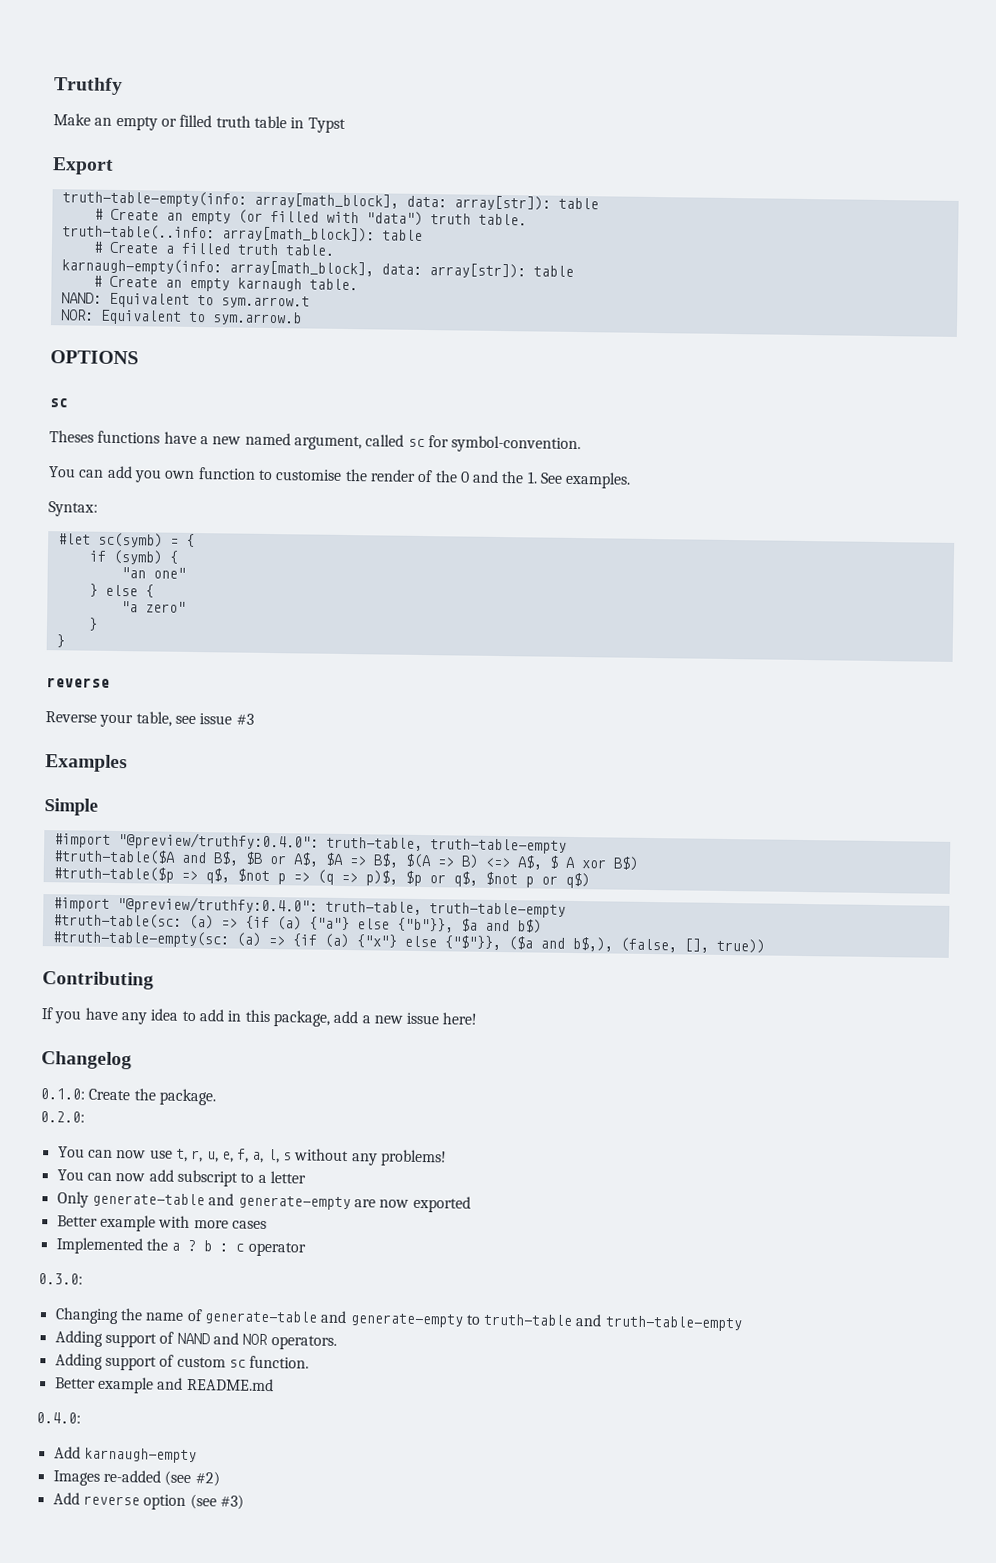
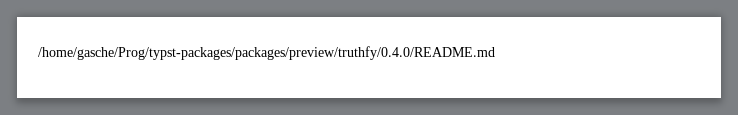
- Truthfy
- Make an empty or filled truth table in Typst
- Export
- truth-table-empty(info: array[math_block], data: array[str]): table
- # Create an empty (or filled with "data") truth table.
- truth-table(..info: array[math_block]): table
- # Create a filled truth table.
- karnaugh-empty(info: array[math_block], data: array[str]): table
- # Create an empty karnaugh table.
- NAND: Equivalent to sym.arrow.t
- NOR: Equivalent to sym.arrow.b
- OPTIONS
- sc
- Theses functions have a new named argument, called sc for symbol-convention.
- You can add you own function to customise the render of the 0 and the 1. See examples.
- Syntax:
- #let sc(symb) = {
- if (symb) {
- "an one"
- } else {
- "a zero"
- }
- }
- reverse
- Reverse your table, see issue #3
- Examples
- Simple
- #import "@preview/truthfy:0.4.0": truth-table, truth-table-empty
- #truth-table($A and B$, $B or A$, $A => B$, $(A => B) <=> A$, $ A xor B$)
- #truth-table($p => q$, $not p => (q => p)$, $p or q$, $not p or q$)
- #import "@preview/truthfy:0.4.0": truth-table, truth-table-empty
- #truth-table(sc: (a) => {if (a) {"a"} else {"b"}}, $a and b$)
- #truth-table-empty(sc: (a) => {if (a) {"x"} else {"$"}}, ($a and b$,), (false, [], true))
- Contributing
- If you have any idea to add in this package, add a new issue here!
- Changelog
- 0.1.0: Create the package.
- 0.2.0:
- You can now use t, r, u, e, f, a, l, s without any problems!
- You can now add subscript to a letter
- Only generate-table and generate-empty are now exported
- Better example with more cases
- Implemented the a ? b : c operator
- 0.3.0:
- Changing the name of generate-table and generate-empty to truth-table and truth-table-empty
- Adding support of NAND and NOR operators.
- Adding support of custom sc function.
- Better example and README.md
- 0.4.0:
- Add karnaugh-empty
- Images re-added (see #2)
- Add reverse option (see #3)
+ /home/gasche/Prog/typst-packages/packages/preview/truthfy/0.4.0/README.md

